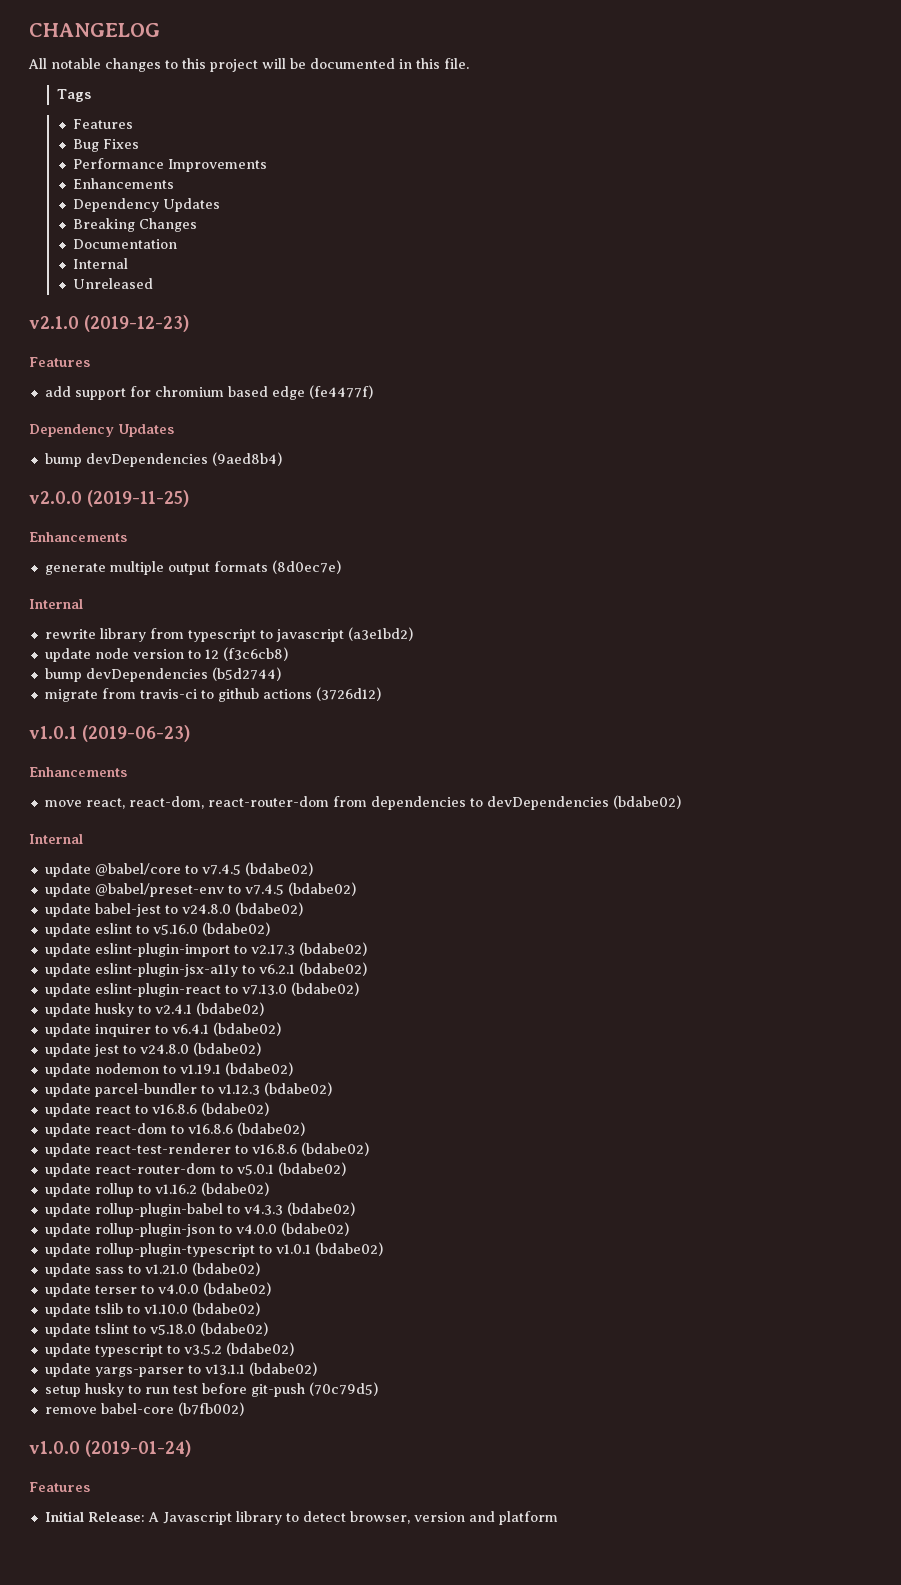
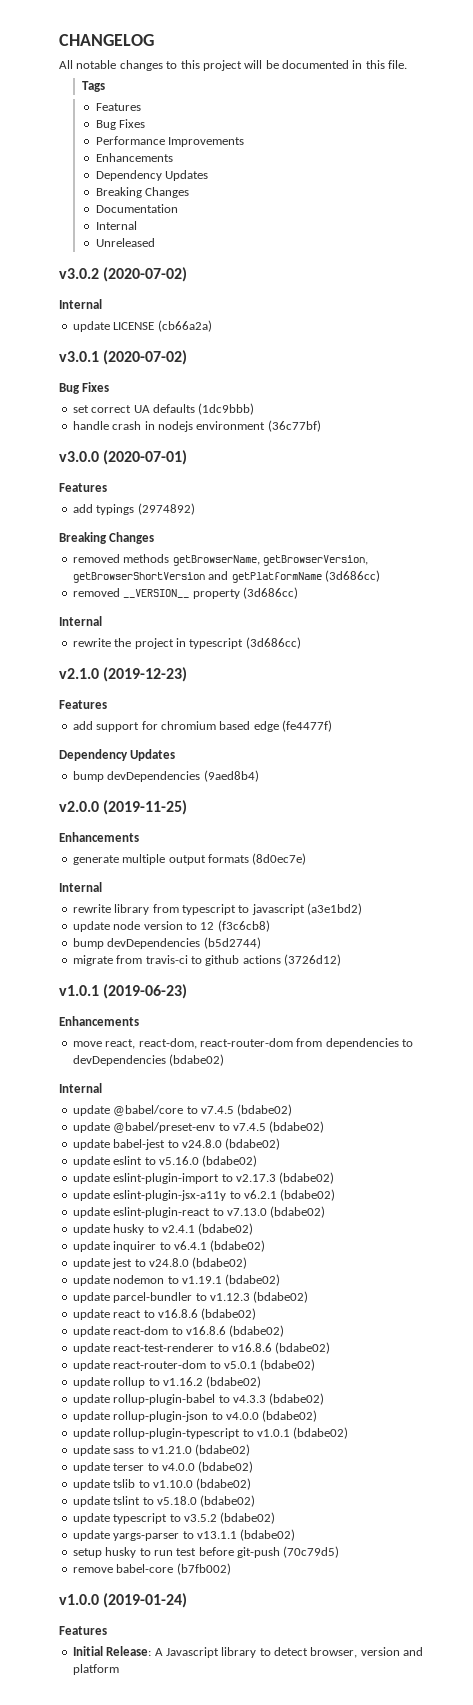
+ v3.0.2 (2020-07-02)
+ Internal
+ update LICENSE (cb66a2a)
+ v3.0.1 (2020-07-02)
+ Bug Fixes
+ set correct UA defaults (1dc9bbb)
+ handle crash in nodejs environment (36c77bf)
+ v3.0.0 (2020-07-01)
+ Features
+ add typings (2974892)
+ Breaking Changes
+ removed methods getBrowserName, getBrowserVersion, getBrowserShortVersion and getPlatformName (3d686cc)
+ removed __VERSION__ property (3d686cc)
+ Internal
+ rewrite the project in typescript (3d686cc)

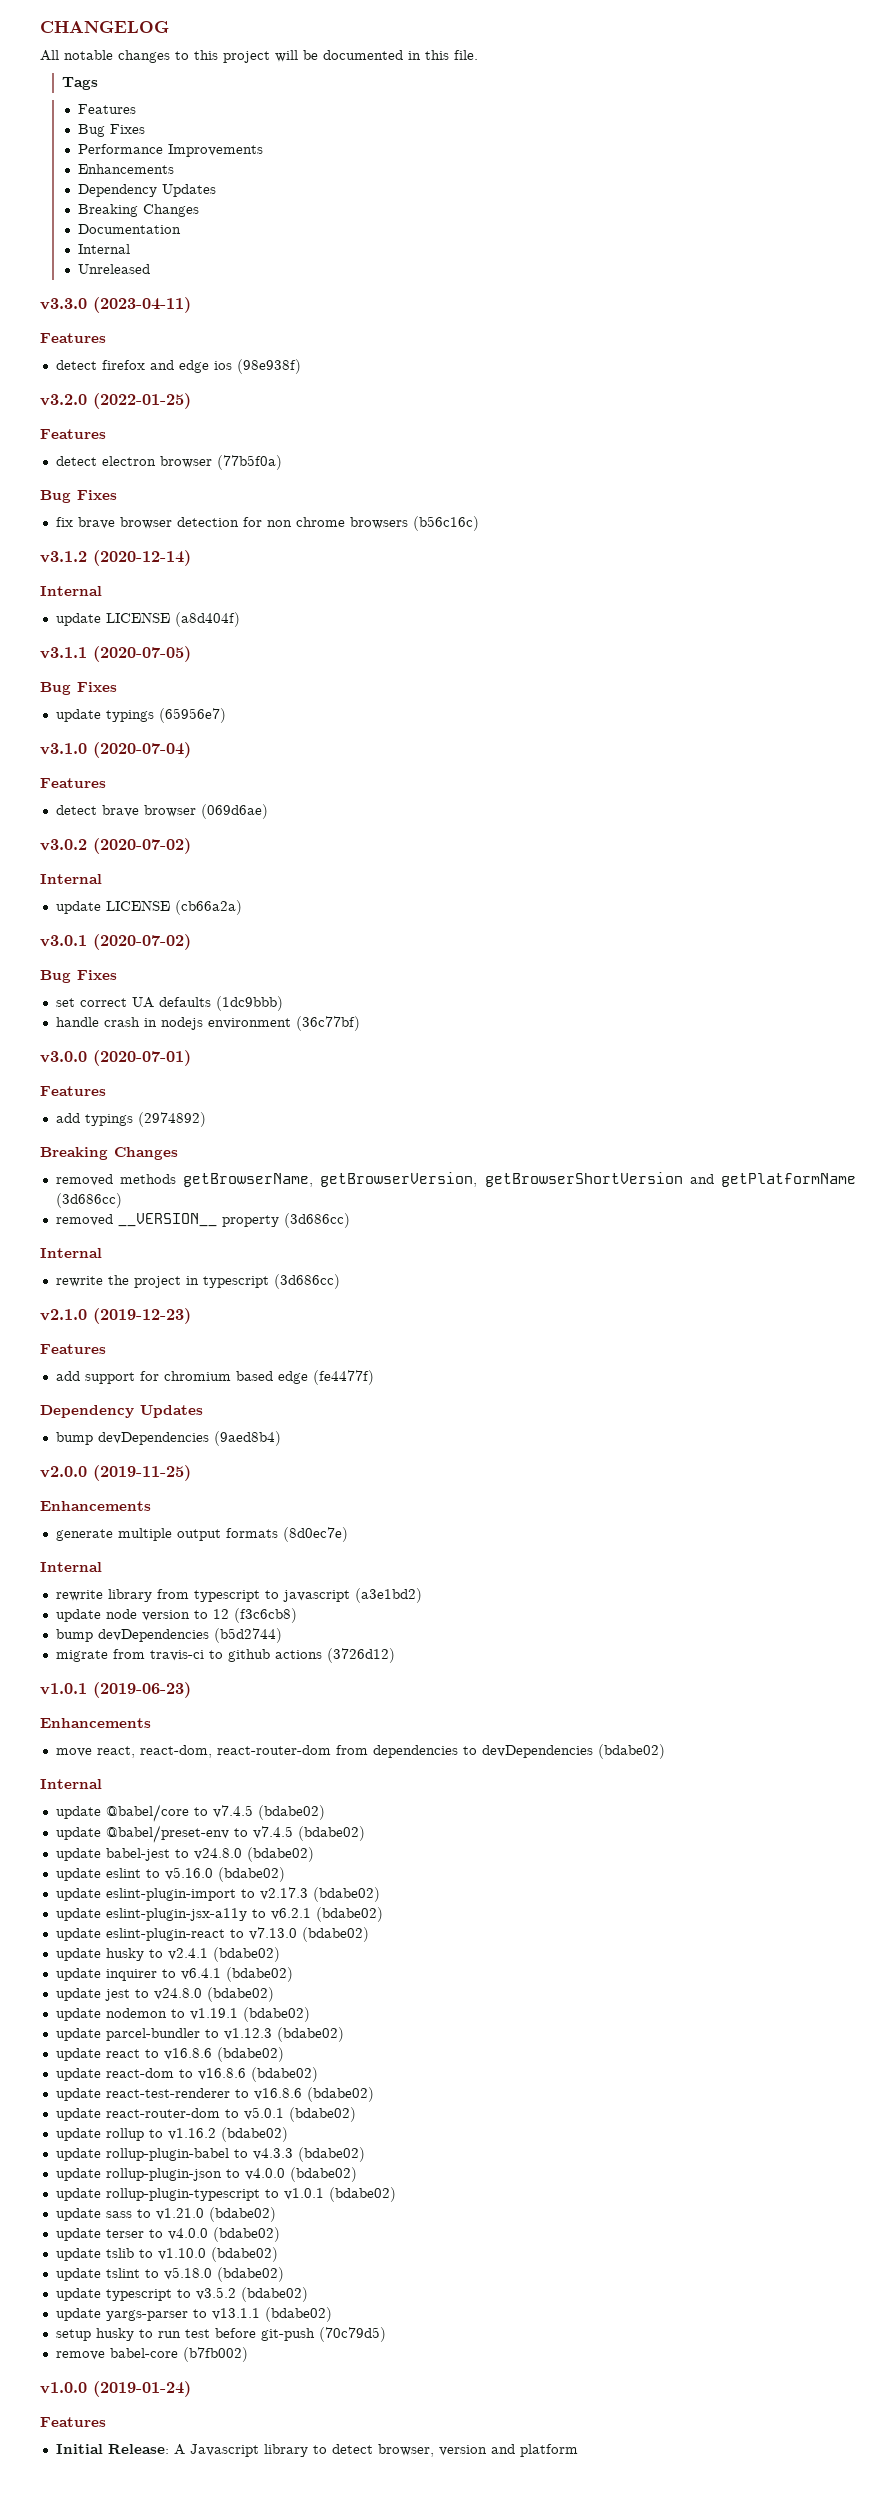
+ v3.3.0 (2023-04-11)
+ Features
+ detect firefox and edge ios (98e938f)
+ v3.2.0 (2022-01-25)
+ Features
+ detect electron browser (77b5f0a)
+ Bug Fixes
+ fix brave browser detection for non chrome browsers (b56c16c)
+ v3.1.2 (2020-12-14)
+ Internal
+ update LICENSE (a8d404f)
+ v3.1.1 (2020-07-05)
+ Bug Fixes
+ update typings (65956e7)
+ v3.1.0 (2020-07-04)
+ Features
+ detect brave browser (069d6ae)

